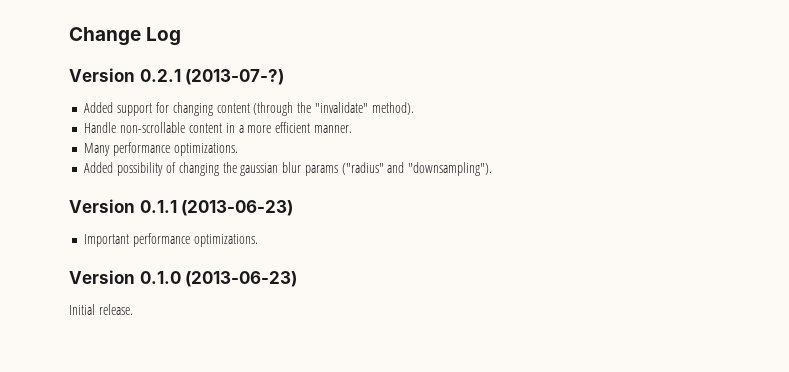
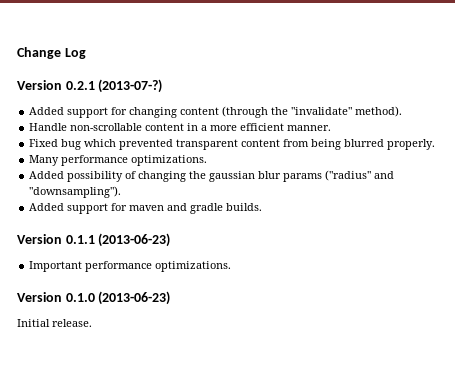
+ Fixed bug which prevented transparent content from being blurred properly.
+ Added support for maven and gradle builds.

